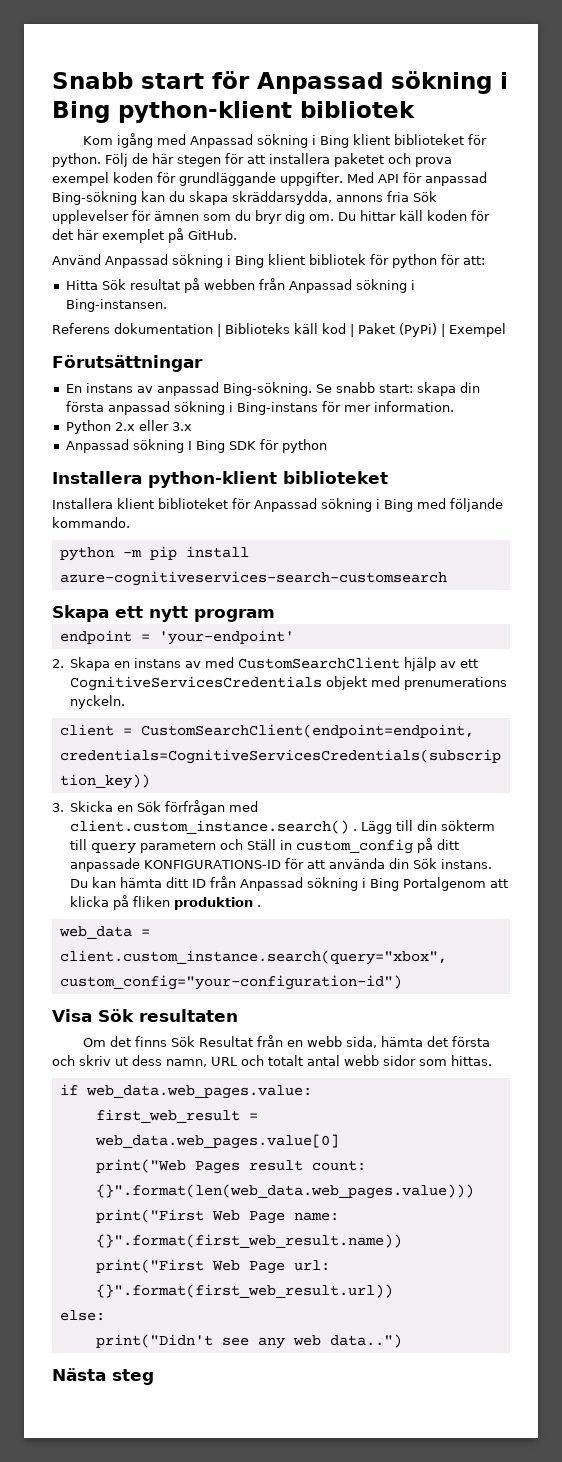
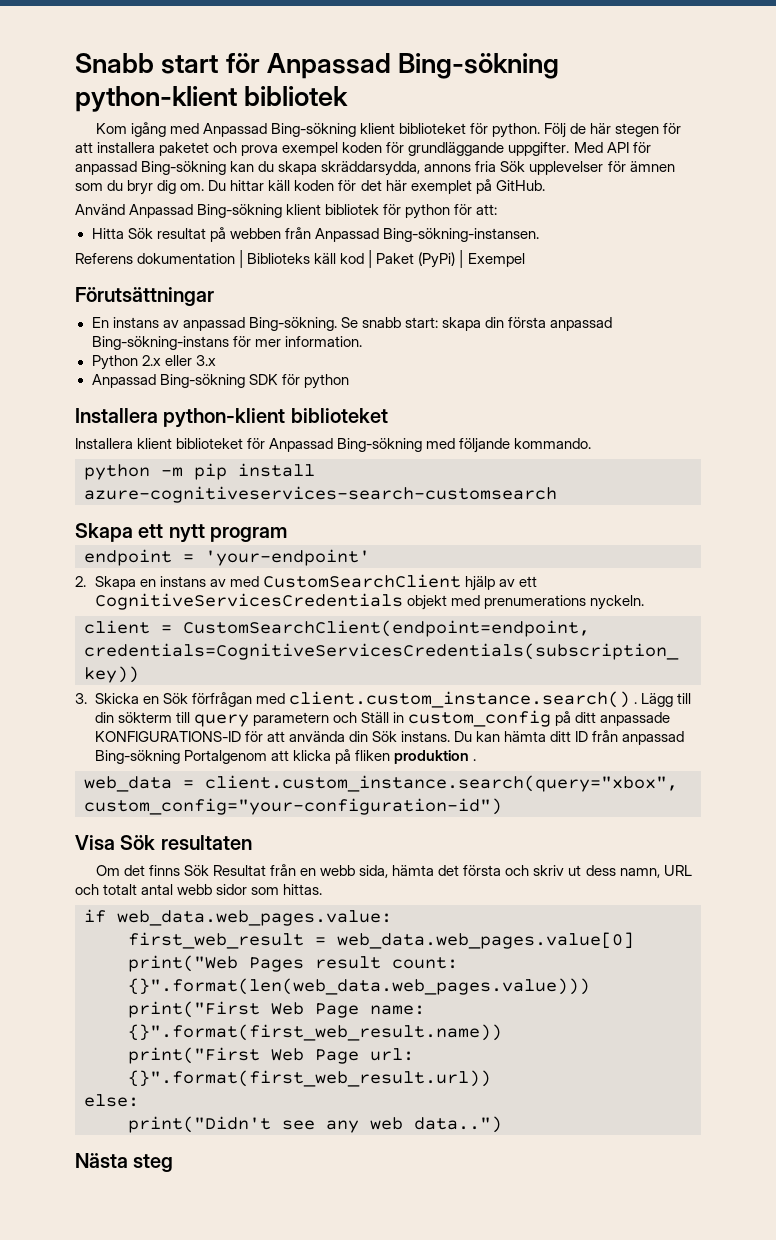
- Snabb start för Anpassad sökning i Bing python-klient bibliotek
+ Snabb start för Anpassad Bing-sökning python-klient bibliotek
- Kom igång med Anpassad sökning i Bing klient biblioteket för python.
+ Kom igång med Anpassad Bing-sökning klient biblioteket för python.
- Använd Anpassad sökning i Bing klient bibliotek för python för att:
+ Använd Anpassad Bing-sökning klient bibliotek för python för att:
- Hitta Sök resultat på webben från Anpassad sökning i Bing-instansen.
+ Hitta Sök resultat på webben från Anpassad Bing-sökning-instansen.
- Se snabb start: skapa din första anpassad sökning i Bing-instans för mer information.
+ Se snabb start: skapa din första anpassad Bing-sökning-instans för mer information.
- Anpassad sökning I Bing SDK för python
+ Anpassad Bing-sökning SDK för python
- Installera klient biblioteket för Anpassad sökning i Bing med följande kommando.
+ Installera klient biblioteket för Anpassad Bing-sökning med följande kommando.
- Du kan hämta ditt ID från Anpassad sökning i Bing Portalgenom att klicka på fliken produktion .
+ Du kan hämta ditt ID från anpassad Bing-sökning Portalgenom att klicka på fliken produktion .

